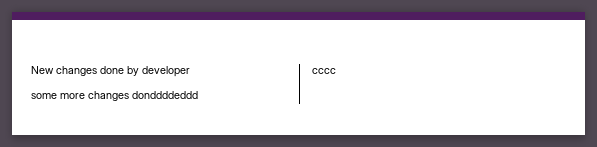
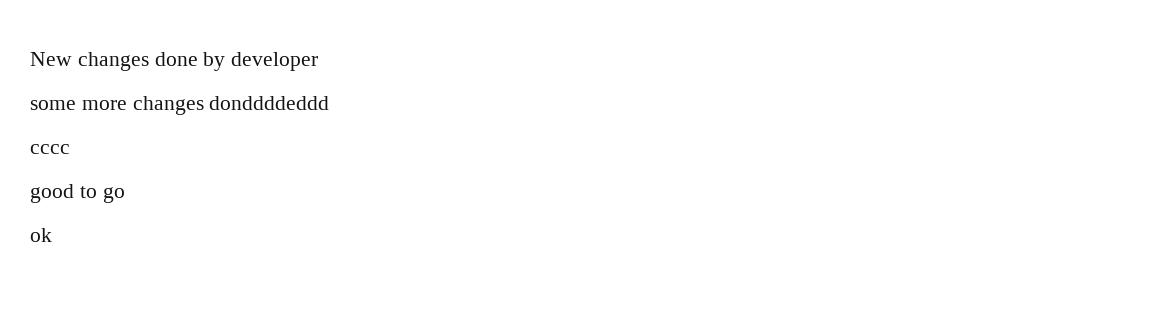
+ good to go
+ ok

